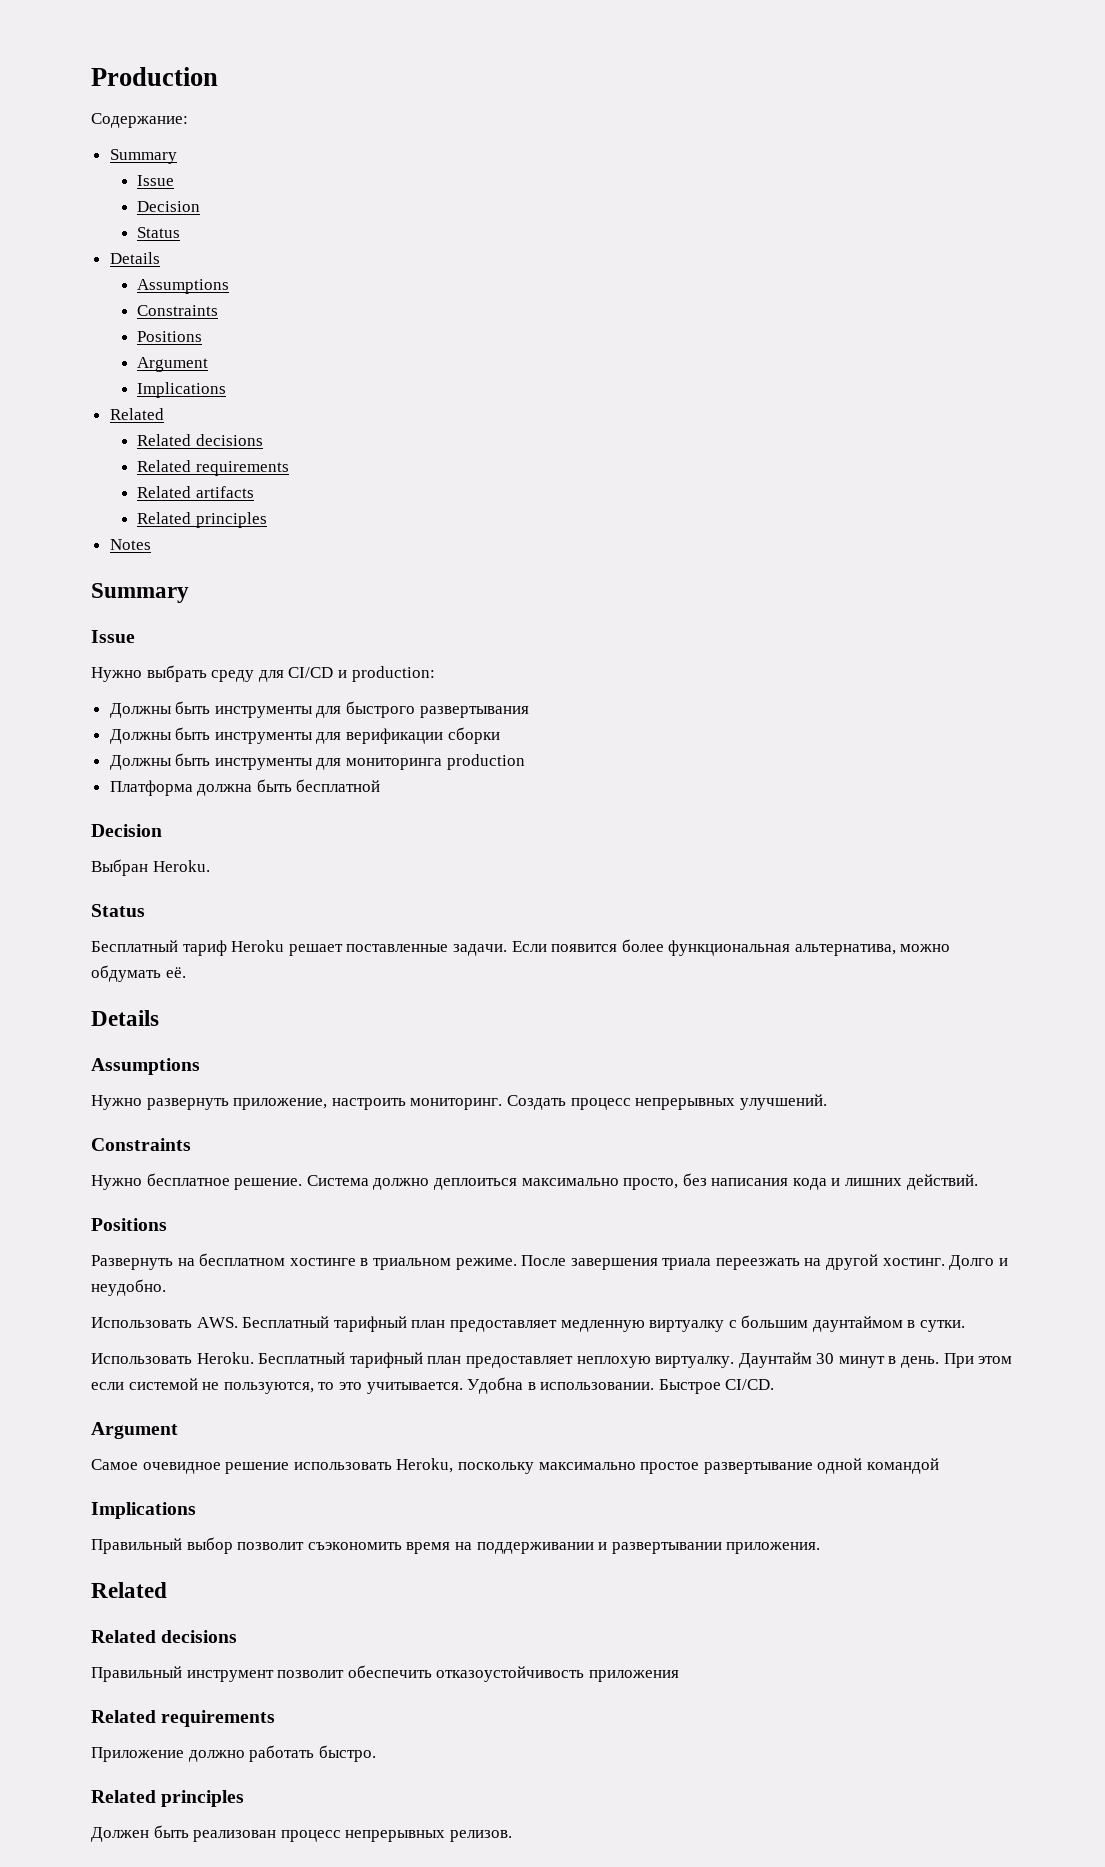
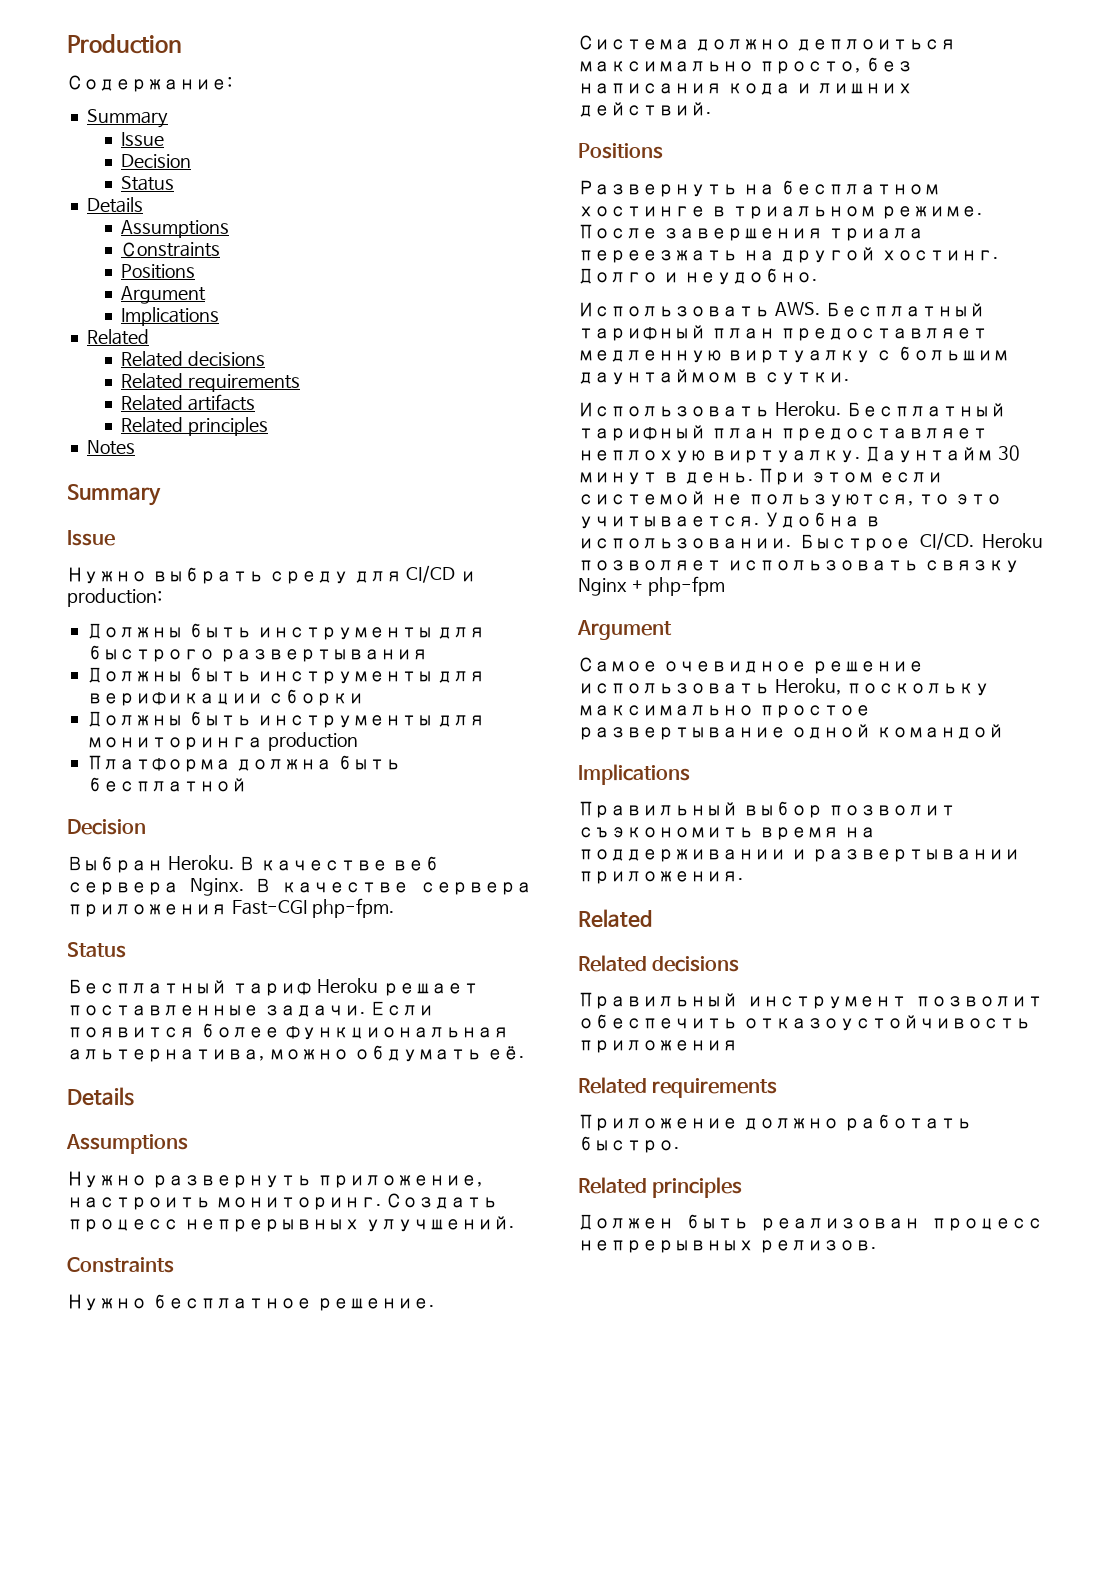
+ В качестве веб сервера Nginx. В качестве сервера приложения Fast-CGI php-fpm.
+ Heroku позволяет использовать связку Nginx + php-fpm

